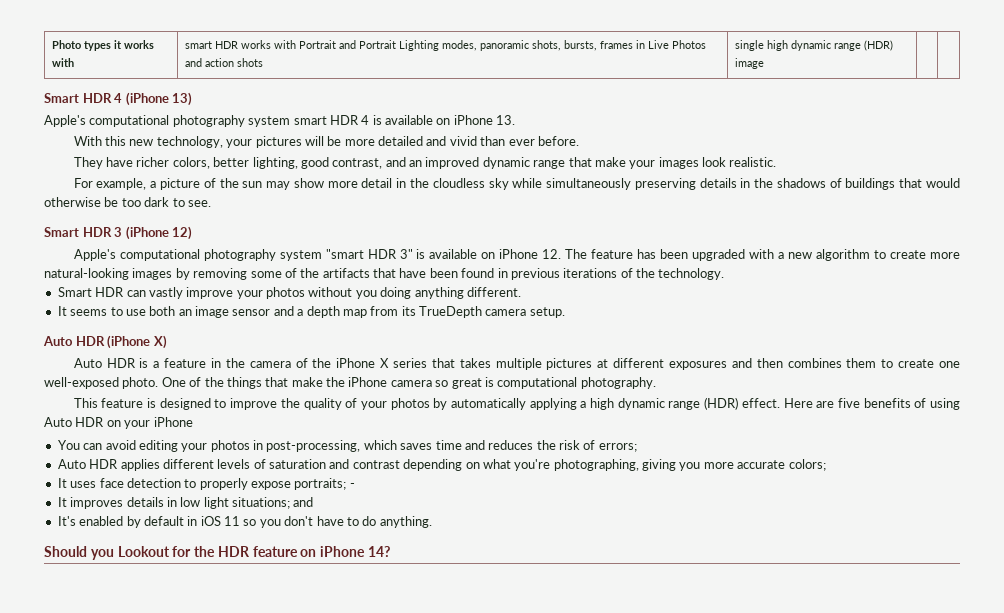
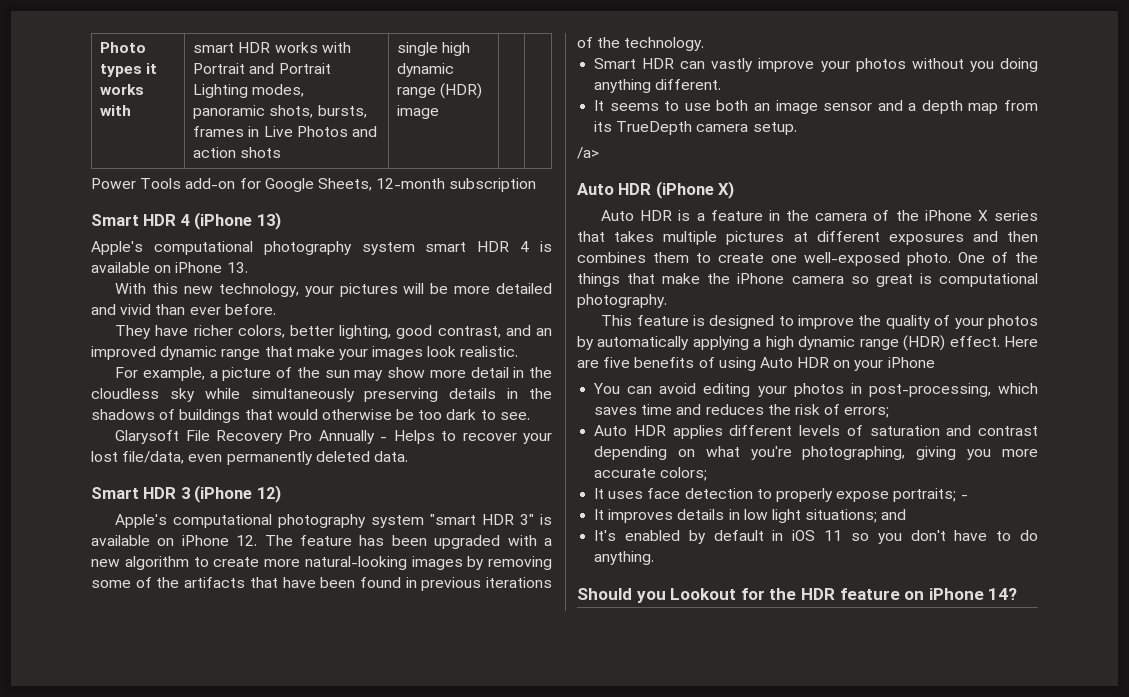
+ Power Tools add-on for Google Sheets, 12-month subscription
+ Glarysoft File Recovery Pro Annually - Helps to recover your lost file/data, even permanently deleted data.
+ /a>

